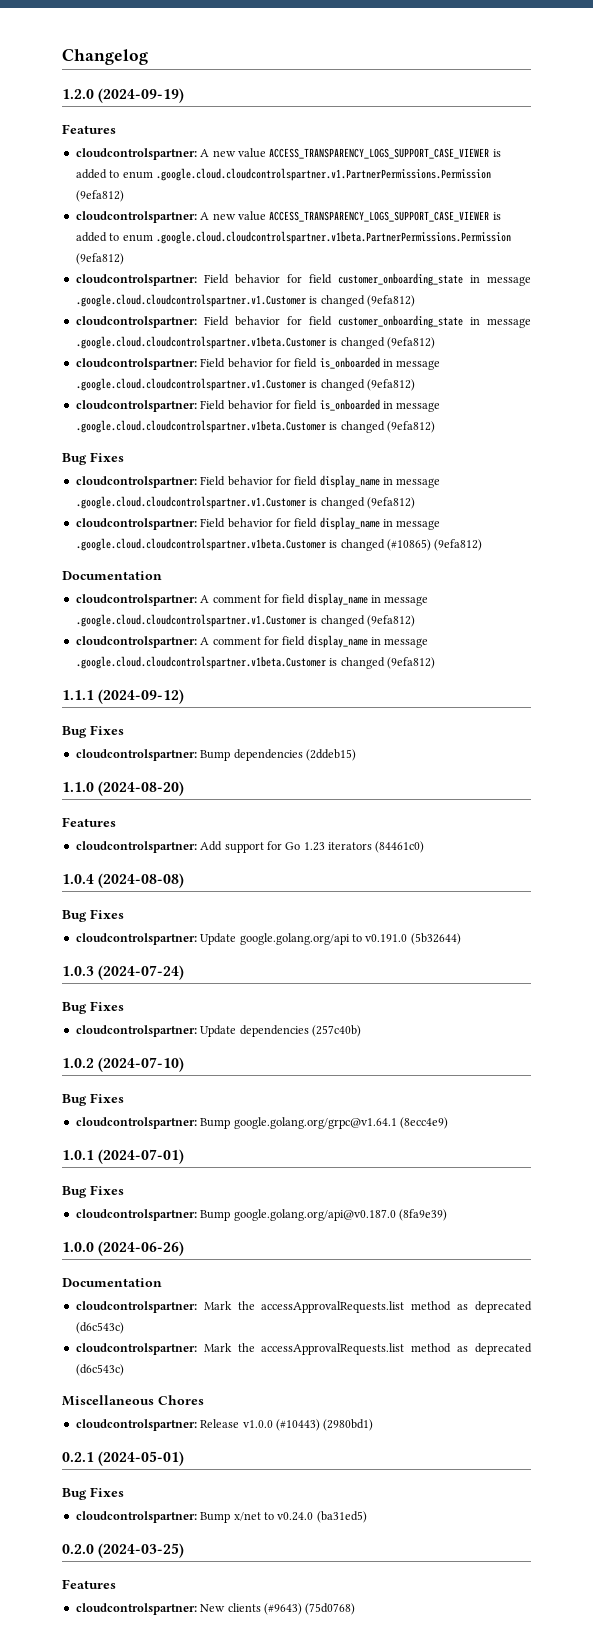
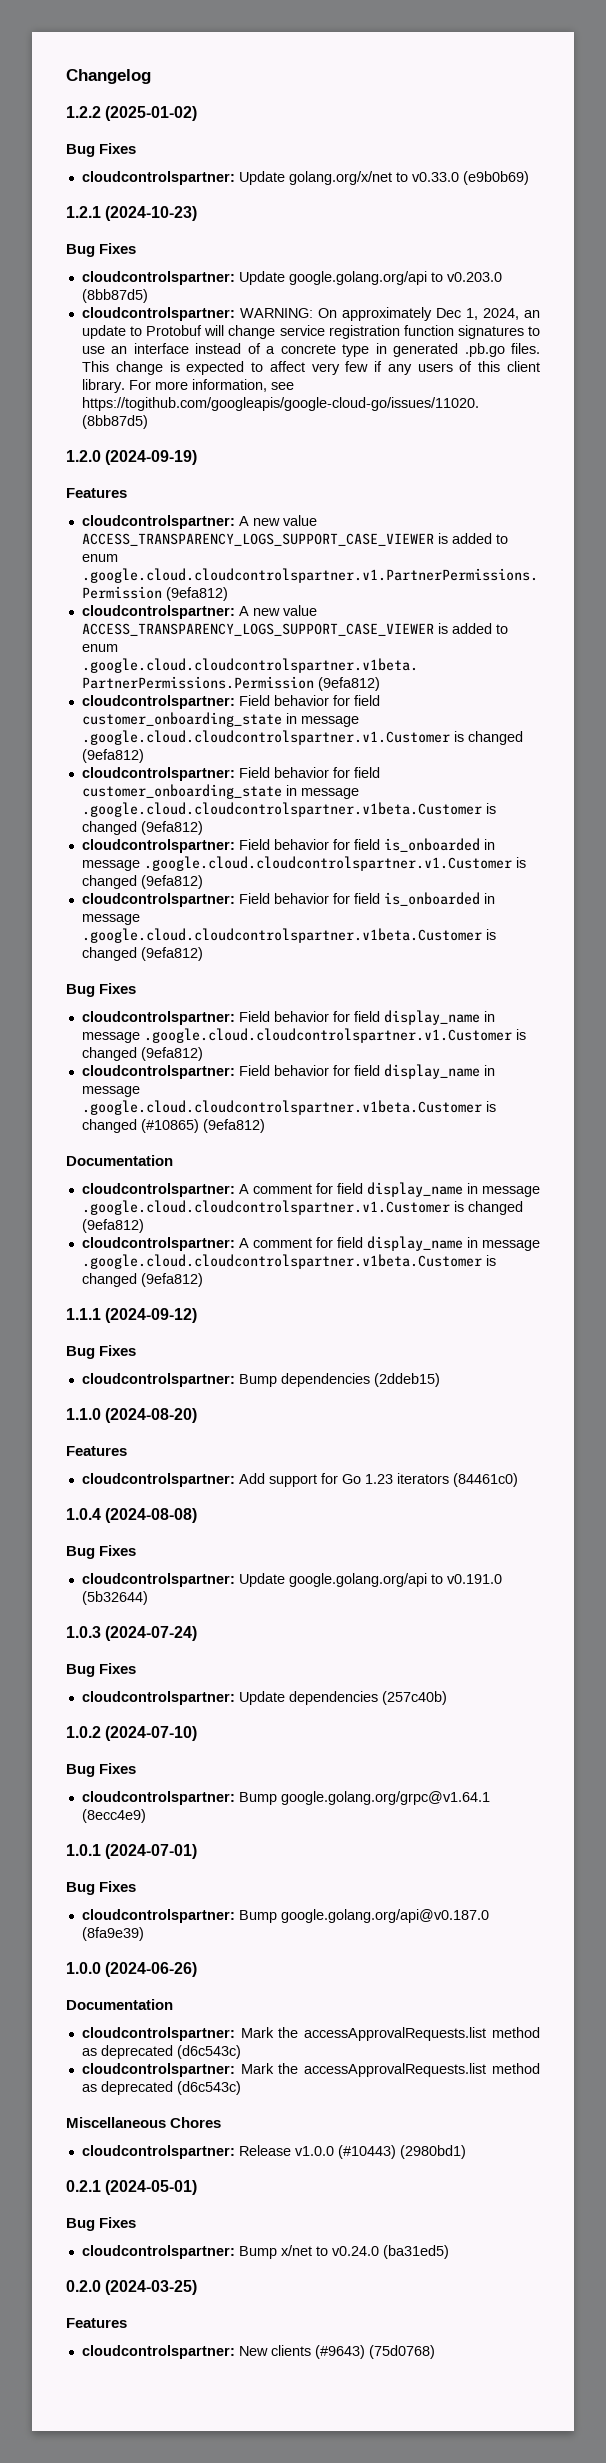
+ 1.2.2 (2025-01-02)
+ Bug Fixes
+ cloudcontrolspartner: Update golang.org/x/net to v0.33.0 (e9b0b69)
+ 1.2.1 (2024-10-23)
+ Bug Fixes
+ cloudcontrolspartner: Update google.golang.org/api to v0.203.0 (8bb87d5)
+ cloudcontrolspartner: WARNING: On approximately Dec 1, 2024, an update to Protobuf will change service registration function signatures to use an interface instead of a concrete type in generated .pb.go files. This change is expected to affect very few if any users of this client library. For more information, see https://togithub.com/googleapis/google-cloud-go/issues/11020. (8bb87d5)

